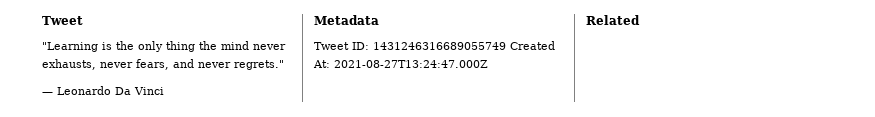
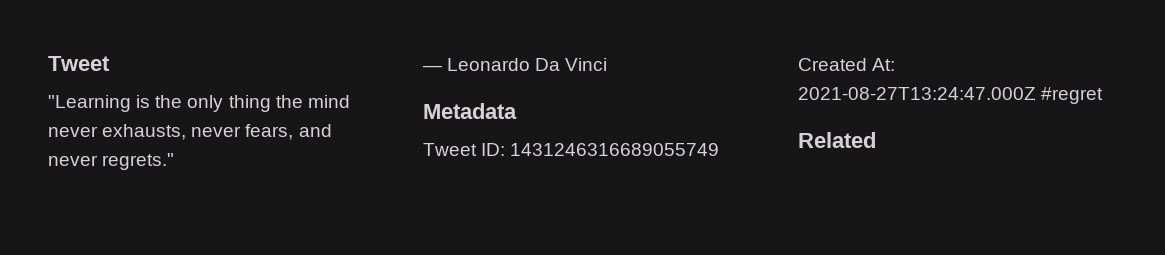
- Tweet ID: 1431246316689055749 Created At: 2021-08-27T13:24:47.000Z
+ Tweet ID: 1431246316689055749 Created At: 2021-08-27T13:24:47.000Z #regret

